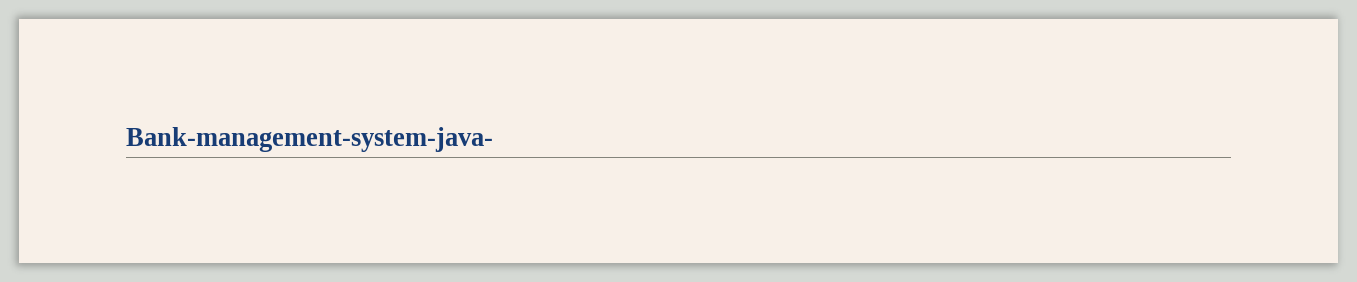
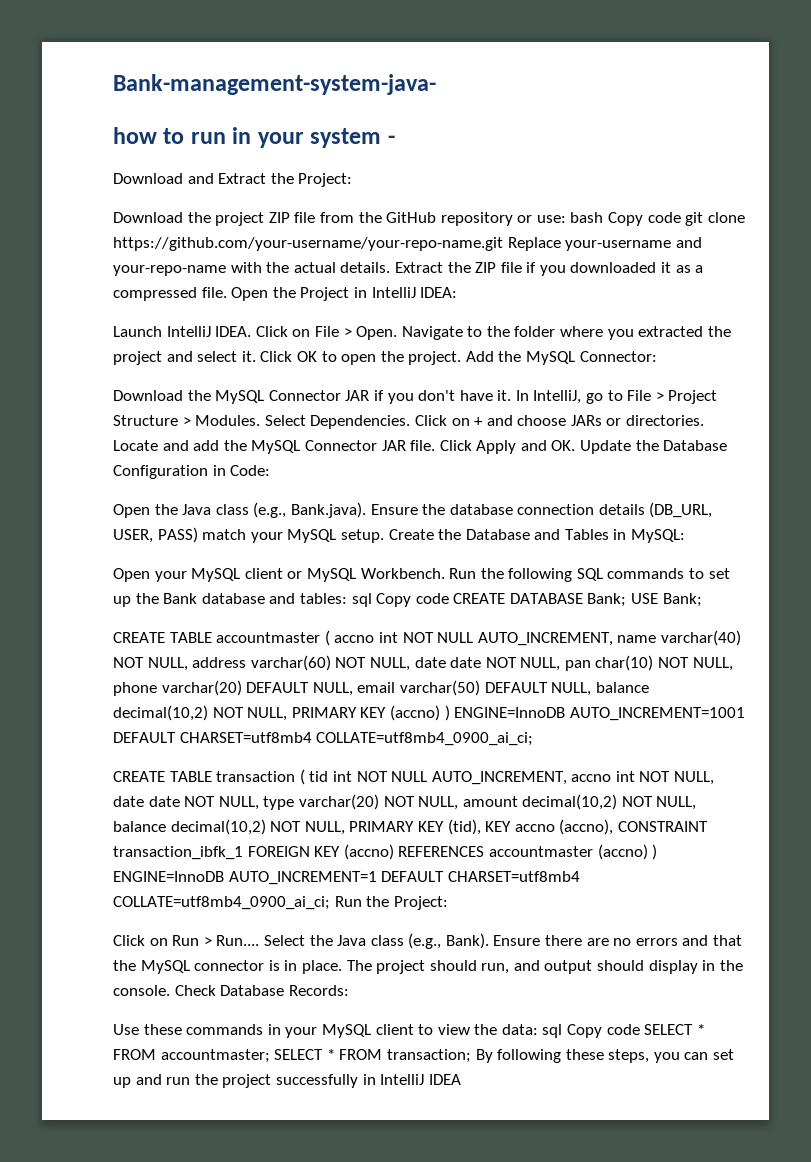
+ how to run in your system -
+ Download and Extract the Project:
+ Download the project ZIP file from the GitHub repository or use: bash Copy code git clone https://github.com/your-username/your-repo-name.git Replace your-username and your-repo-name with the actual details. Extract the ZIP file if you downloaded it as a compressed file. Open the Project in IntelliJ IDEA:
+ Launch IntelliJ IDEA. Click on File > Open. Navigate to the folder where you extracted the project and select it. Click OK to open the project. Add the MySQL Connector:
+ Download the MySQL Connector JAR if you don't have it. In IntelliJ, go to File > Project Structure > Modules. Select Dependencies. Click on + and choose JARs or directories. Locate and add the MySQL Connector JAR file. Click Apply and OK. Update the Database Configuration in Code:
+ Open the Java class (e.g., Bank.java). Ensure the database connection details (DB_URL, USER, PASS) match your MySQL setup. Create the Database and Tables in MySQL:
+ Open your MySQL client or MySQL Workbench. Run the following SQL commands to set up the Bank database and tables: sql Copy code CREATE DATABASE Bank; USE Bank;
+ CREATE TABLE accountmaster ( accno int NOT NULL AUTO_INCREMENT, name varchar(40) NOT NULL, address varchar(60) NOT NULL, date date NOT NULL, pan char(10) NOT NULL, phone varchar(20) DEFAULT NULL, email varchar(50) DEFAULT NULL, balance decimal(10,2) NOT NULL, PRIMARY KEY (accno) ) ENGINE=InnoDB AUTO_INCREMENT=1001 DEFAULT CHARSET=utf8mb4 COLLATE=utf8mb4_0900_ai_ci;
+ CREATE TABLE transaction ( tid int NOT NULL AUTO_INCREMENT, accno int NOT NULL, date date NOT NULL, type varchar(20) NOT NULL, amount decimal(10,2) NOT NULL, balance decimal(10,2) NOT NULL, PRIMARY KEY (tid), KEY accno (accno), CONSTRAINT transaction_ibfk_1 FOREIGN KEY (accno) REFERENCES accountmaster (accno) ) ENGINE=InnoDB AUTO_INCREMENT=1 DEFAULT CHARSET=utf8mb4 COLLATE=utf8mb4_0900_ai_ci; Run the Project:
+ Click on Run > Run.... Select the Java class (e.g., Bank). Ensure there are no errors and that the MySQL connector is in place. The project should run, and output should display in the console. Check Database Records:
+ Use these commands in your MySQL client to view the data: sql Copy code SELECT * FROM accountmaster; SELECT * FROM transaction; By following these steps, you can set up and run the project successfully in IntelliJ IDEA

